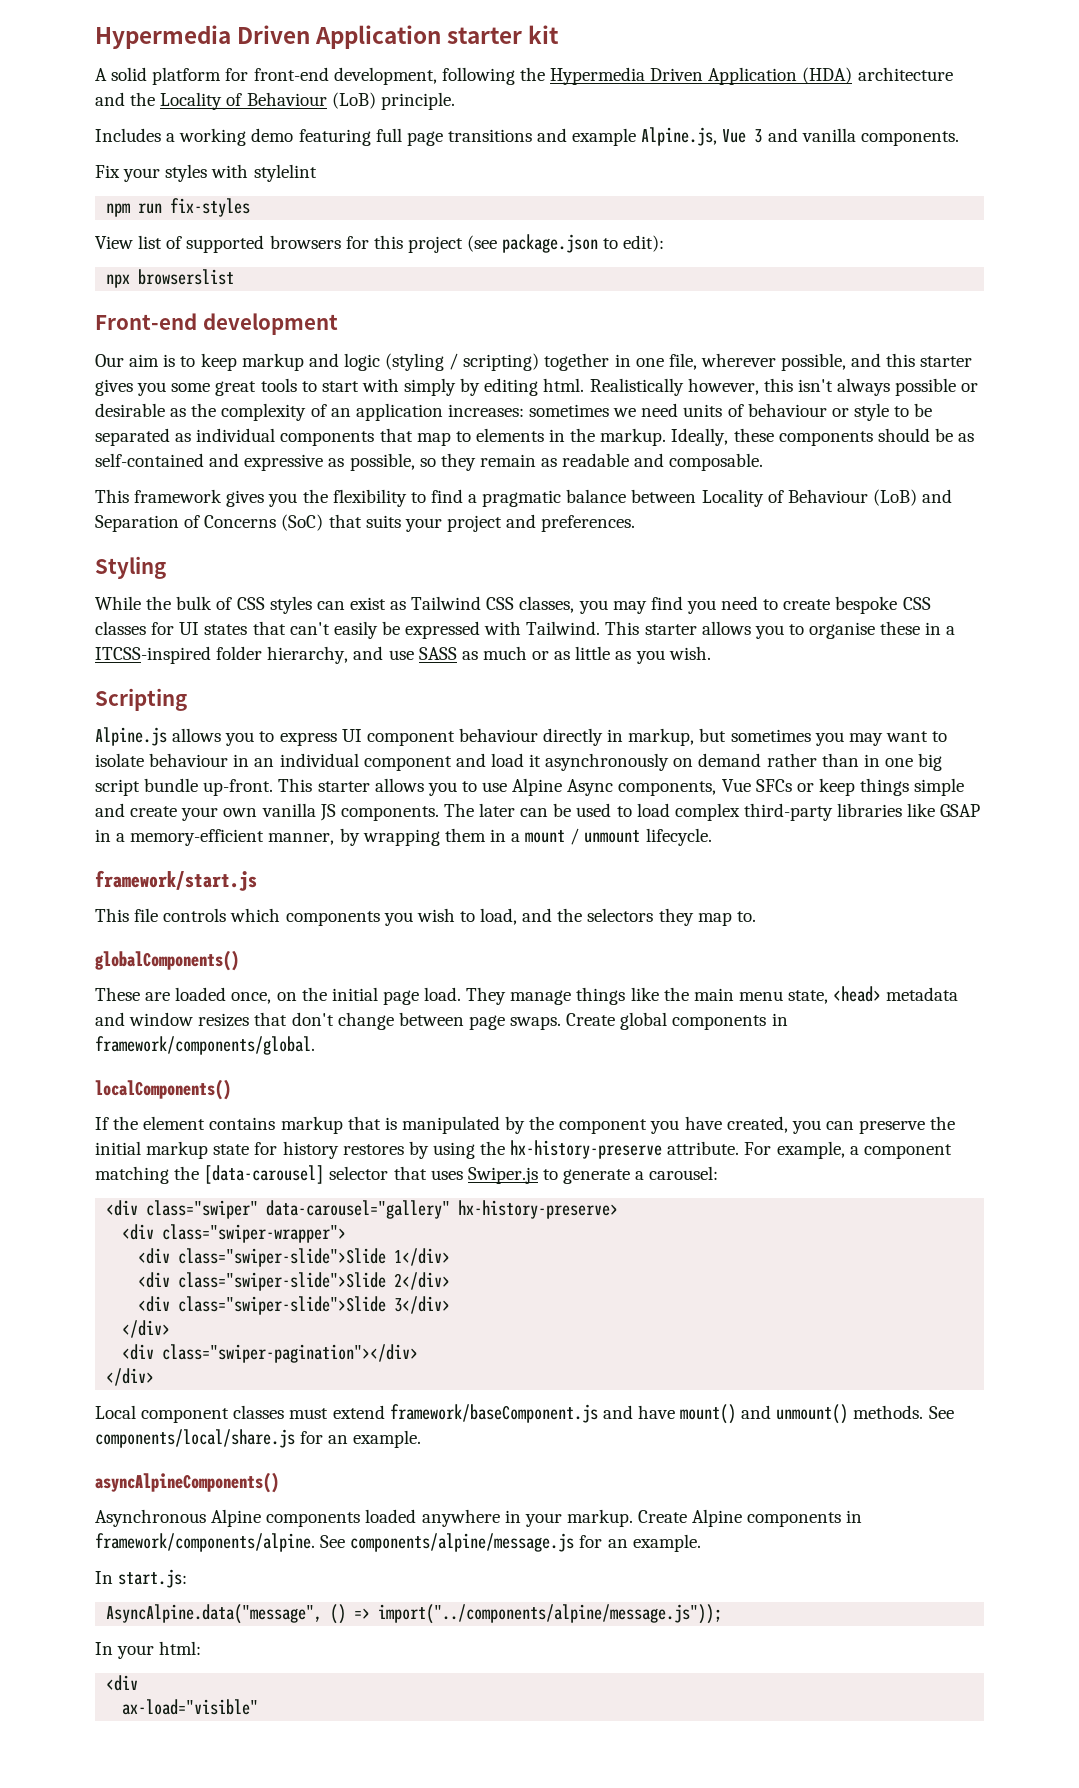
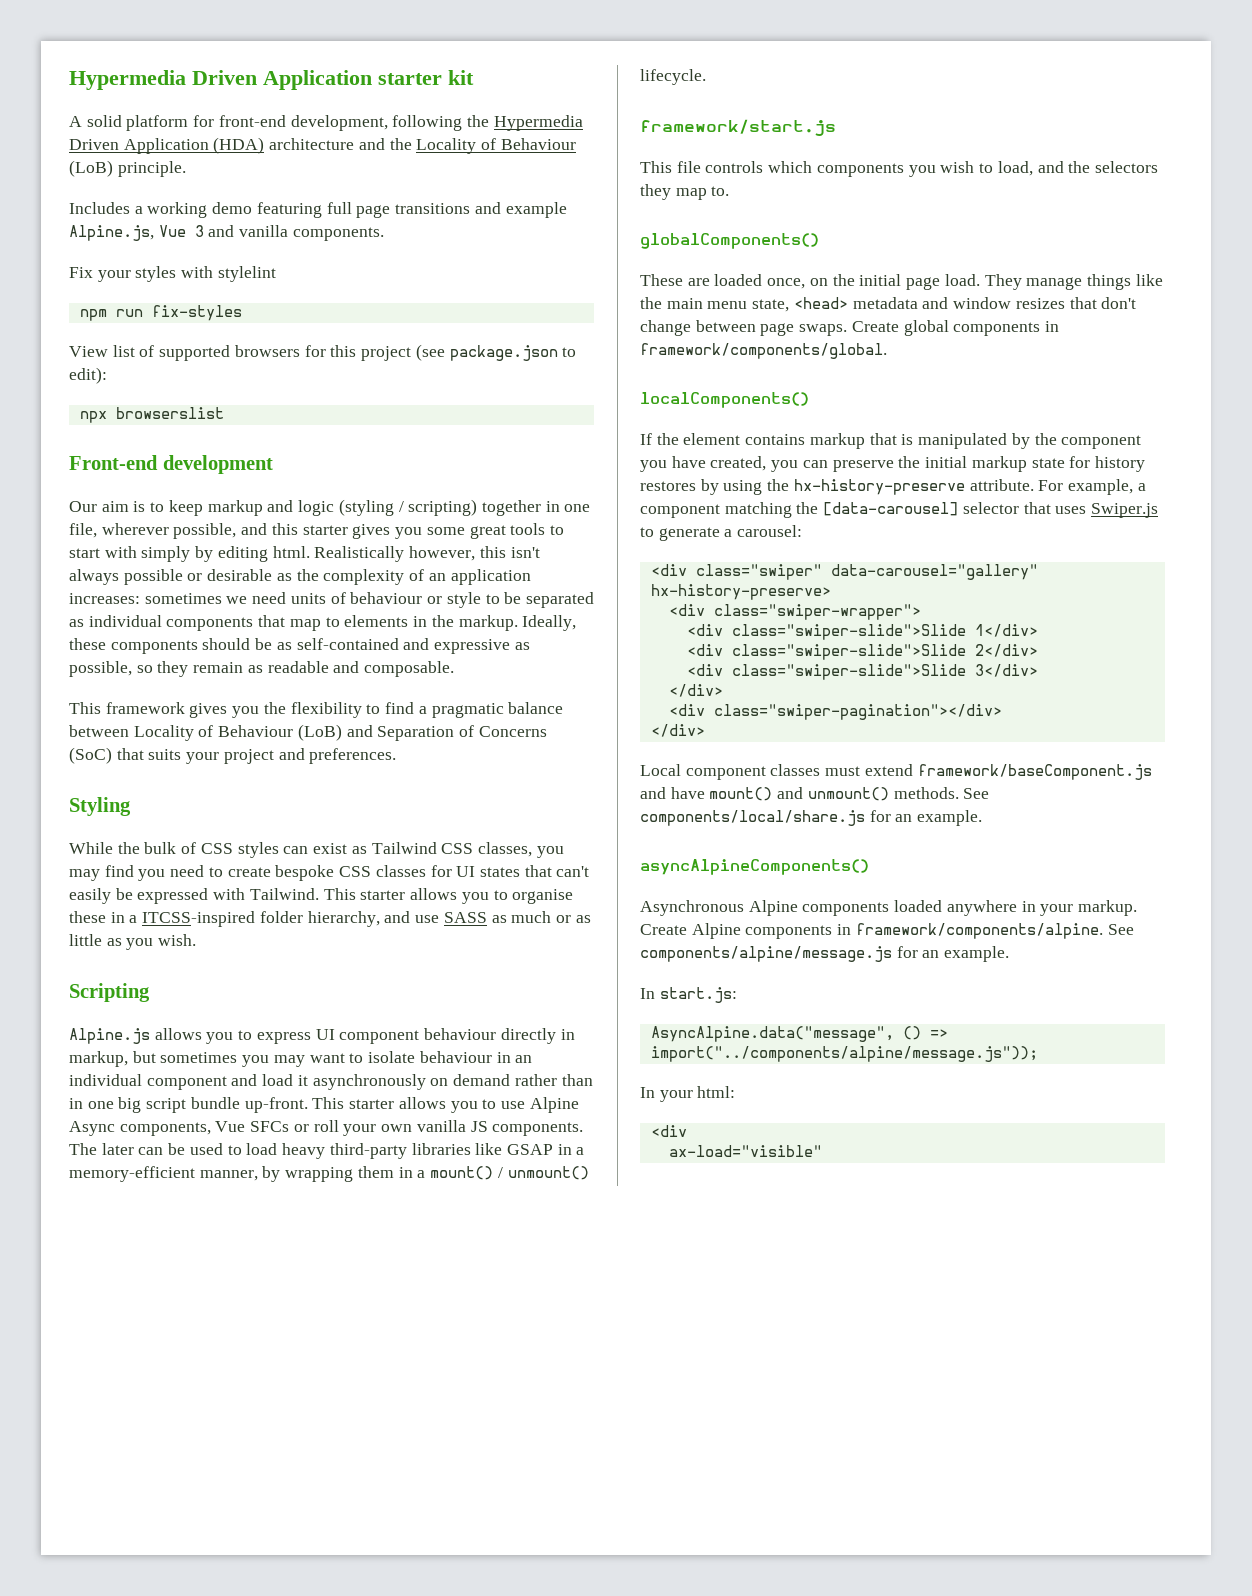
- This starter allows you to use Alpine Async components, Vue SFCs or keep things simple and create your own vanilla JS components.
+ This starter allows you to use Alpine Async components, Vue SFCs or roll your own vanilla JS components.
- The later can be used to load complex third-party libraries like GSAP in a memory-efficient manner, by wrapping them in a mount / unmount lifecycle.
+ The later can be used to load heavy third-party libraries like GSAP in a memory-efficient manner, by wrapping them in a mount() / unmount() lifecycle.

